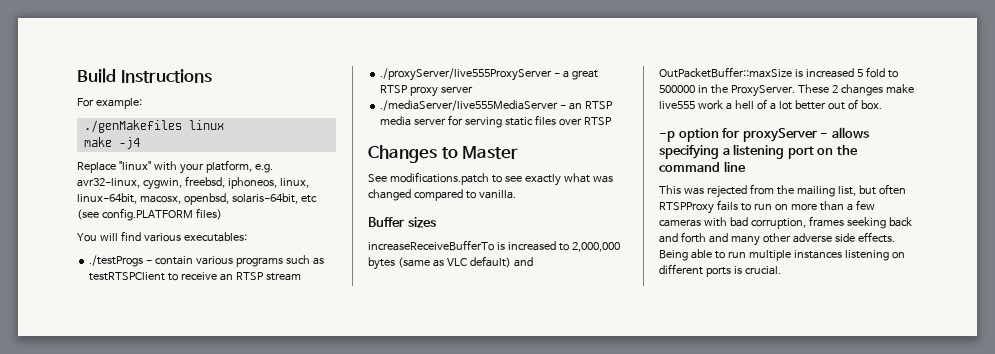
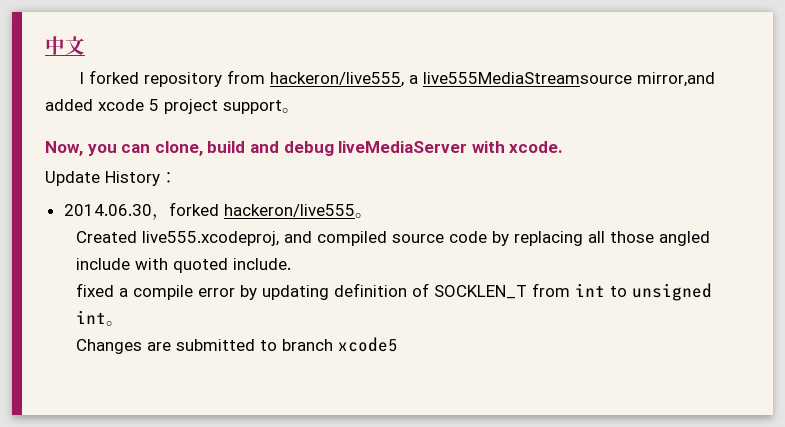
- Build Instructions
- For example:
- ./genMakefiles linux
- make -j4
- Replace "linux" with your platform, e.g. avr32-linux, cygwin, freebsd, iphoneos, linux, linux-64bit, macosx, openbsd, solaris-64bit, etc (see config.PLATFORM files)
- You will find various executables:
- ./testProgs - contain various programs such as testRTSPClient to receive an RTSP stream
- ./proxyServer/live555ProxyServer - a great RTSP proxy server
- ./mediaServer/live555MediaServer - an RTSP media server for serving static files over RTSP
- Changes to Master
- See modifications.patch to see exactly what was changed compared to vanilla.
- Buffer sizes
- increaseReceiveBufferTo is increased to 2,000,000 bytes (same as VLC default) and OutPacketBuffer::maxSize is increased 5 fold to 500000 in the ProxyServer. These 2 changes make live555 work a hell of a lot better out of box.
- -p option for proxyServer - allows specifying a listening port on the command line
- This was rejected from the mailing list, but often RTSPProxy fails to run on more than a few cameras with bad corruption, frames seeking back and forth and many other adverse side effects. Being able to run multiple instances listening on different ports is crucial.
+ 中文
+ I forked repository from hackeron/live555, a live555MediaStreamsource mirror,and added xcode 5 project support。
+ Now, you can clone, build and debug liveMediaServer with xcode.
+ Update History：
+ 2014.06.30，forked hackeron/live555。
+ Created live555.xcodeproj, and compiled source code by replacing all those angled include with quoted include.
+ fixed a compile error by updating definition of SOCKLEN_T from int to unsigned int。
+ Changes are submitted to branch xcode5

